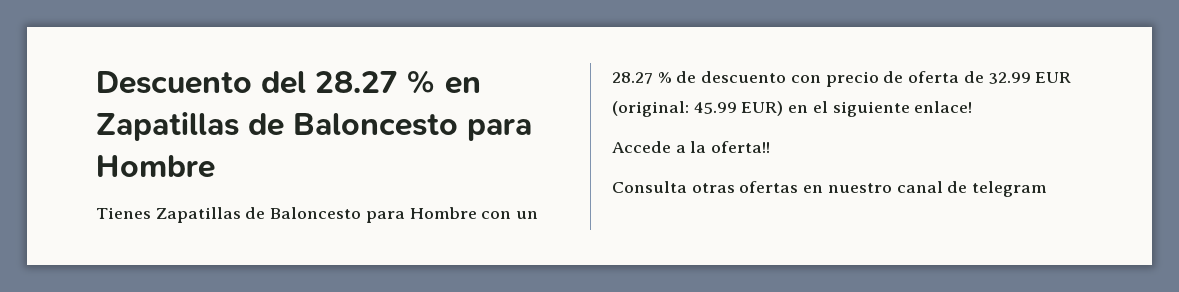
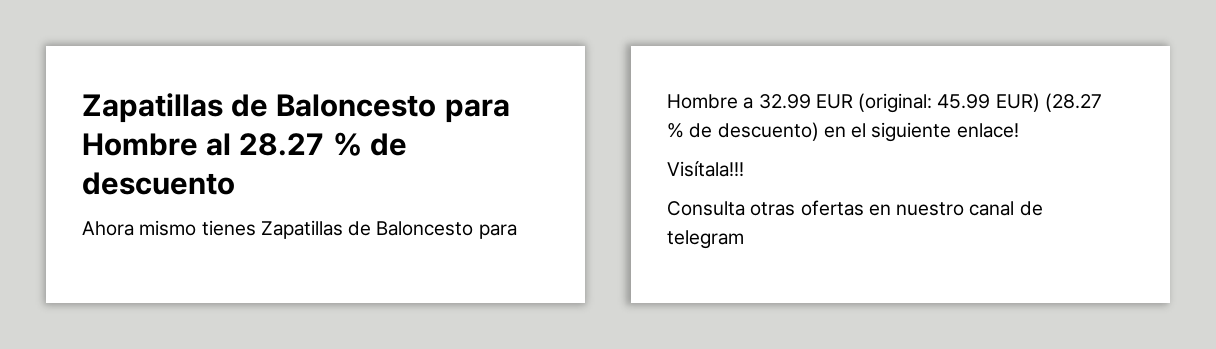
- Descuento del 28.27 % en Zapatillas de Baloncesto para Hombre
- Tienes Zapatillas de Baloncesto para Hombre con un 28.27 % de descuento con precio de oferta de 32.99 EUR (original: 45.99 EUR) en el siguiente enlace!
+ Zapatillas de Baloncesto para Hombre al 28.27 % de descuento
+ Ahora mismo tienes Zapatillas de Baloncesto para Hombre a 32.99 EUR (original: 45.99 EUR) (28.27 % de descuento) en el siguiente enlace!
- Accede a la oferta!!
+ Visítala!!!

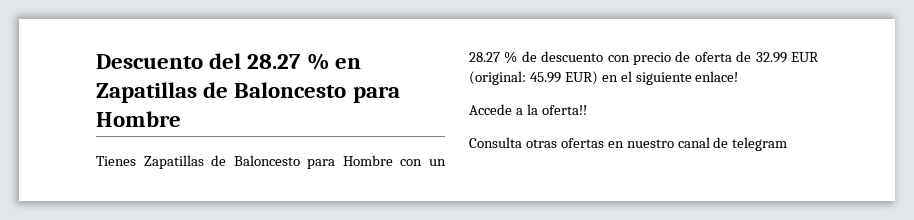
- Zapatillas de Baloncesto para Hombre al 28.27 % de descuento
- Ahora mismo tienes Zapatillas de Baloncesto para Hombre a 32.99 EUR (original: 45.99 EUR) (28.27 % de descuento) en el siguiente enlace!
+ Descuento del 28.27 % en Zapatillas de Baloncesto para Hombre
+ Tienes Zapatillas de Baloncesto para Hombre con un 28.27 % de descuento con precio de oferta de 32.99 EUR (original: 45.99 EUR) en el siguiente enlace!
- Visítala!!!
+ Accede a la oferta!!

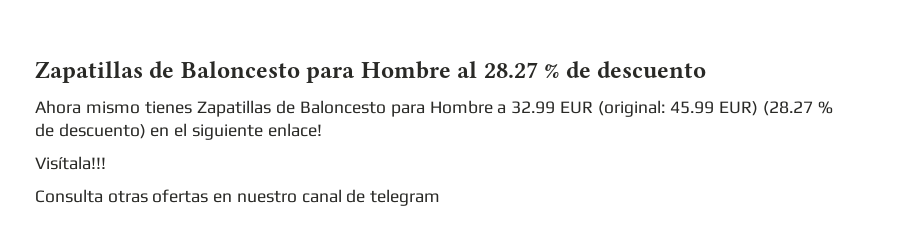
- Descuento del 28.27 % en Zapatillas de Baloncesto para Hombre
- Tienes Zapatillas de Baloncesto para Hombre con un 28.27 % de descuento con precio de oferta de 32.99 EUR (original: 45.99 EUR) en el siguiente enlace!
+ Zapatillas de Baloncesto para Hombre al 28.27 % de descuento
+ Ahora mismo tienes Zapatillas de Baloncesto para Hombre a 32.99 EUR (original: 45.99 EUR) (28.27 % de descuento) en el siguiente enlace!
- Accede a la oferta!!
+ Visítala!!!

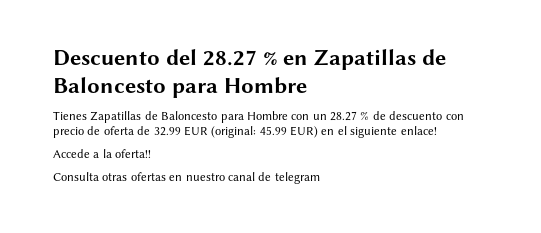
- Zapatillas de Baloncesto para Hombre al 28.27 % de descuento
- Ahora mismo tienes Zapatillas de Baloncesto para Hombre a 32.99 EUR (original: 45.99 EUR) (28.27 % de descuento) en el siguiente enlace!
+ Descuento del 28.27 % en Zapatillas de Baloncesto para Hombre
+ Tienes Zapatillas de Baloncesto para Hombre con un 28.27 % de descuento con precio de oferta de 32.99 EUR (original: 45.99 EUR) en el siguiente enlace!
- Visítala!!!
+ Accede a la oferta!!

